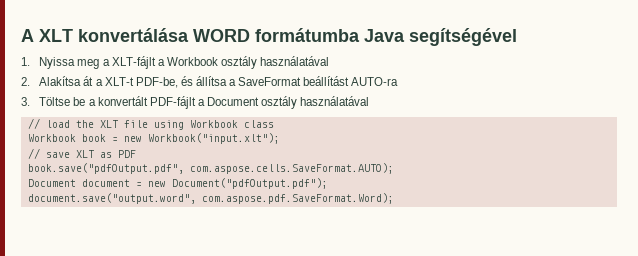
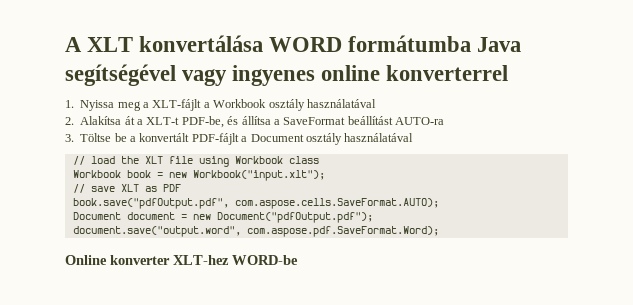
- A XLT konvertálása WORD formátumba Java segítségével
+ A XLT konvertálása WORD formátumba Java segítségével vagy ingyenes online konverterrel
+ Online konverter XLT-hez WORD-be

